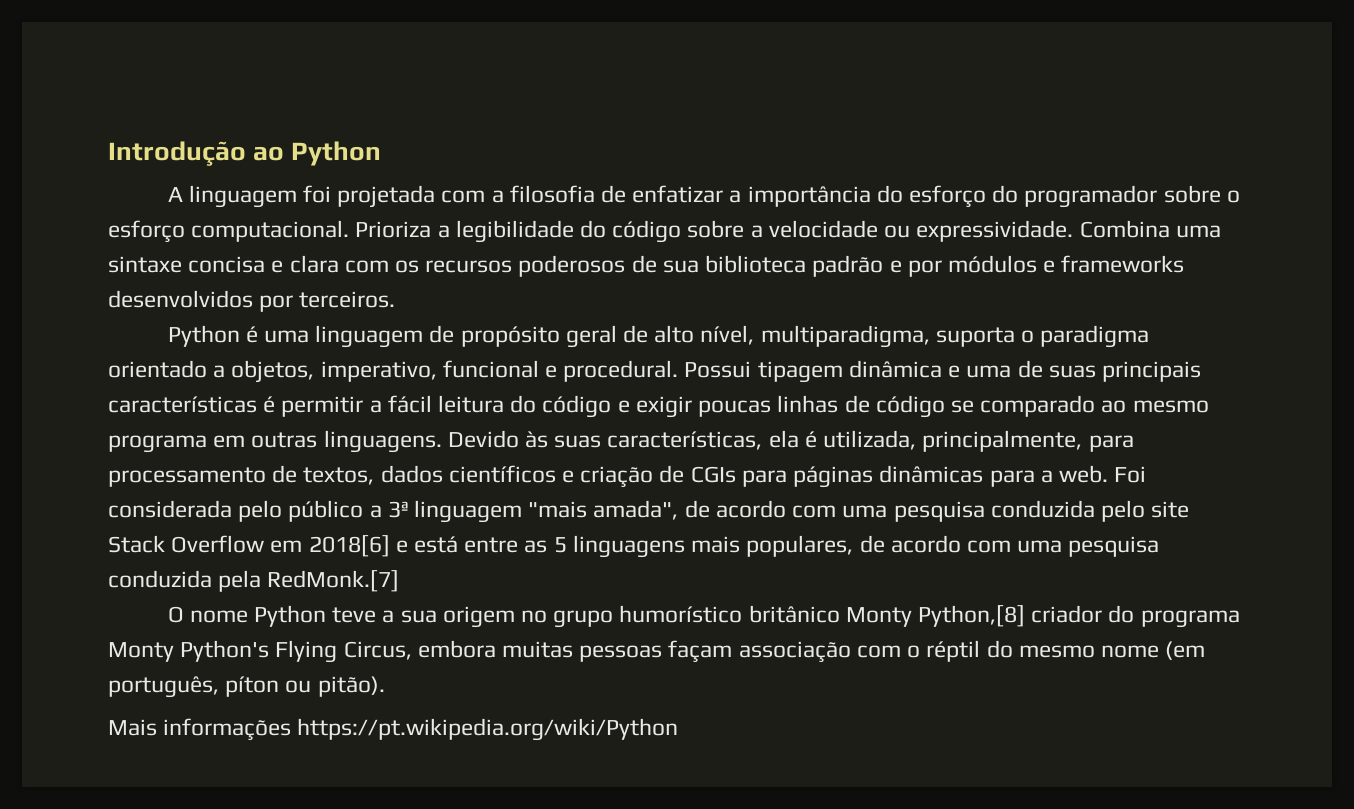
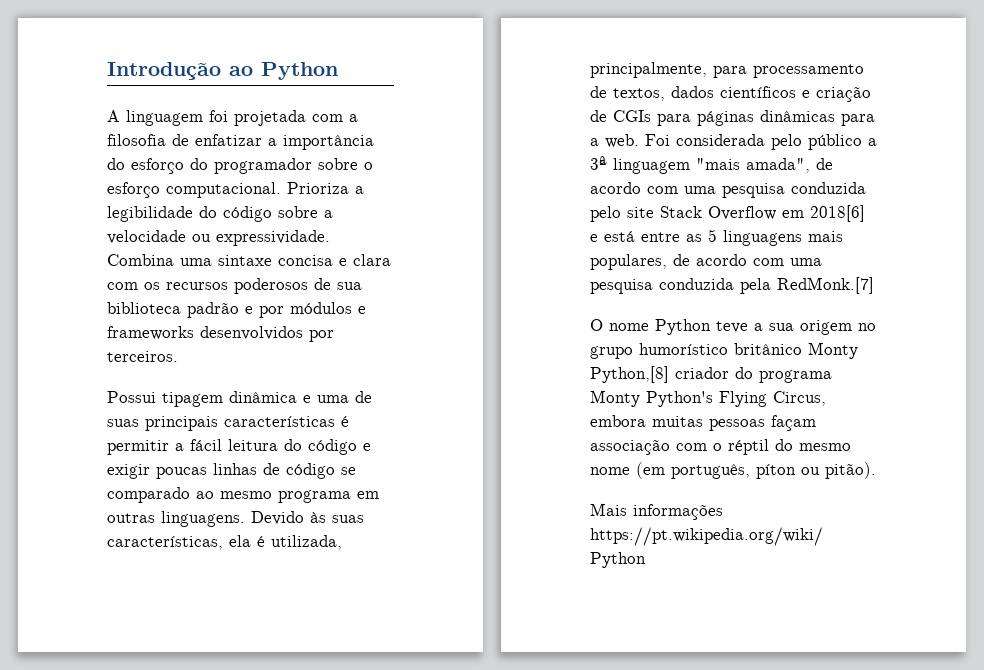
- Python é uma linguagem de propósito geral de alto nível, multiparadigma, suporta o paradigma orientado a objetos, imperativo, funcional e procedural.

